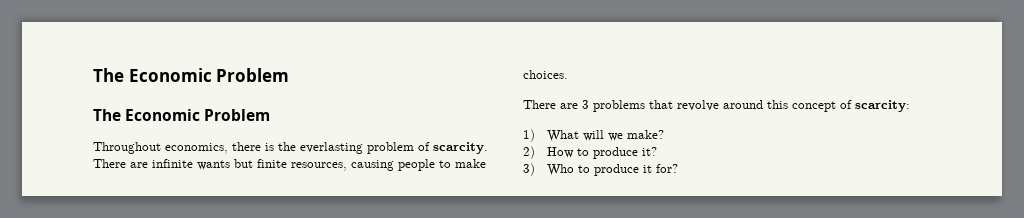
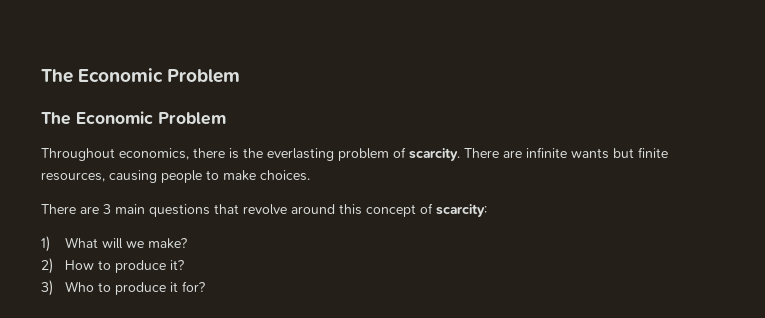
- There are 3 problems that revolve around this concept of scarcity:
+ There are 3 main questions that revolve around this concept of scarcity:

